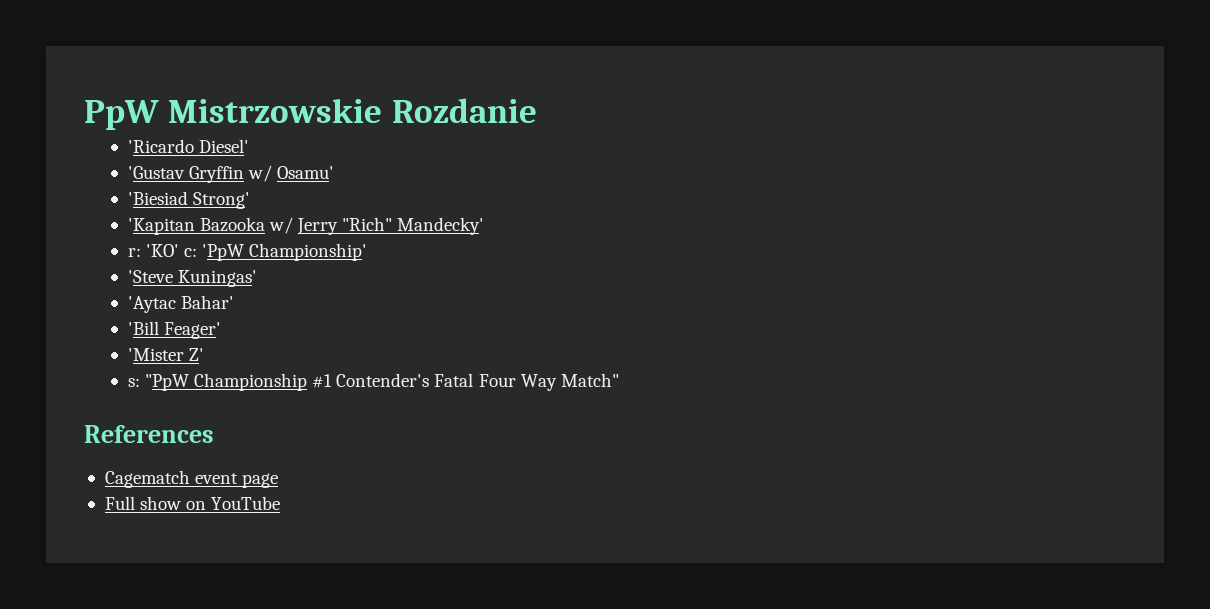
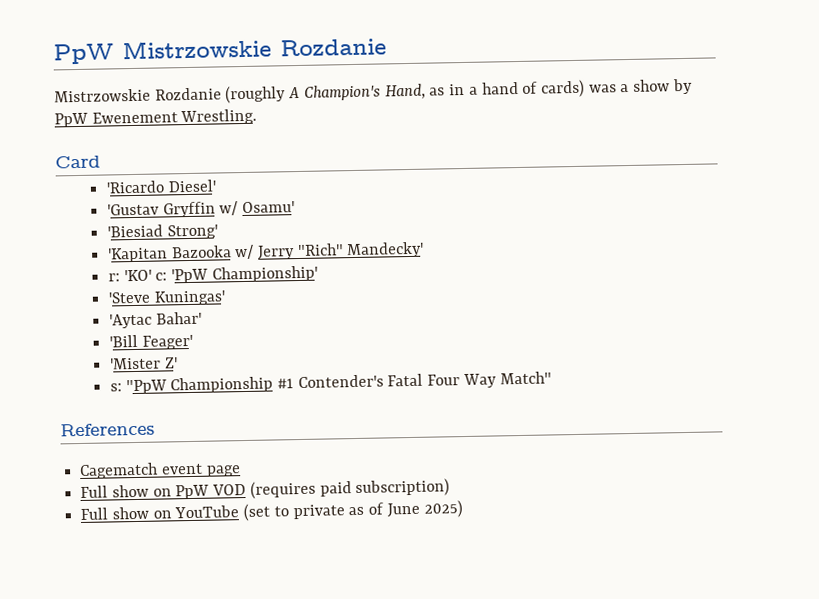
+ Mistrzowskie Rozdanie (roughly A Champion's Hand, as in a hand of cards) was a show by PpW Ewenement Wrestling.
+ Card
- Full show on YouTube
+ Full show on PpW VOD (requires paid subscription)
+ Full show on YouTube (set to private as of June 2025)

